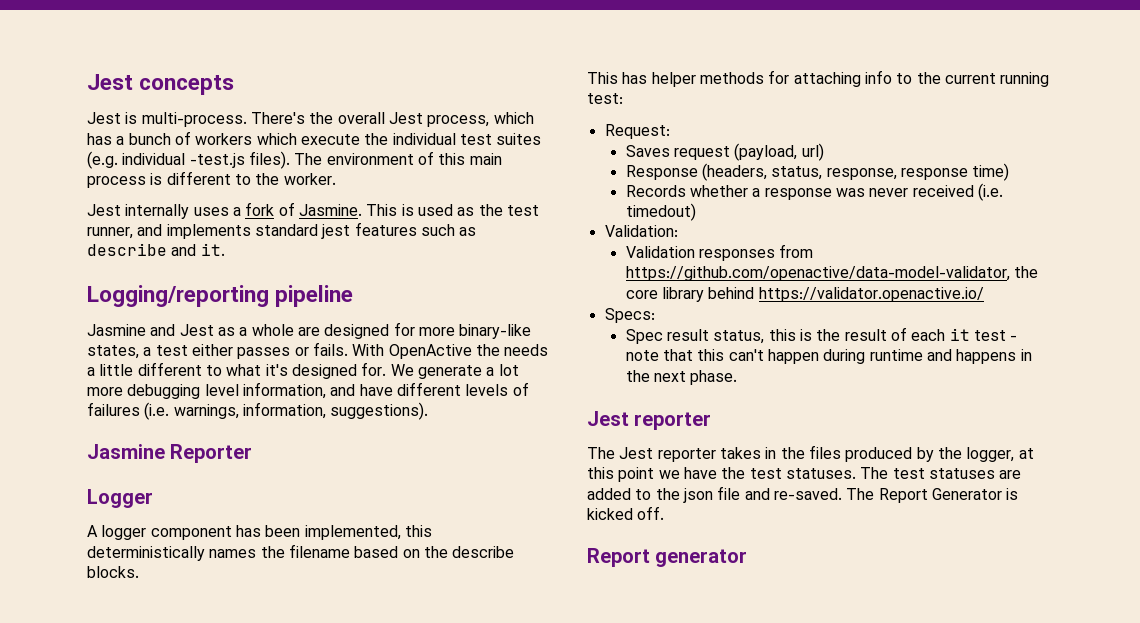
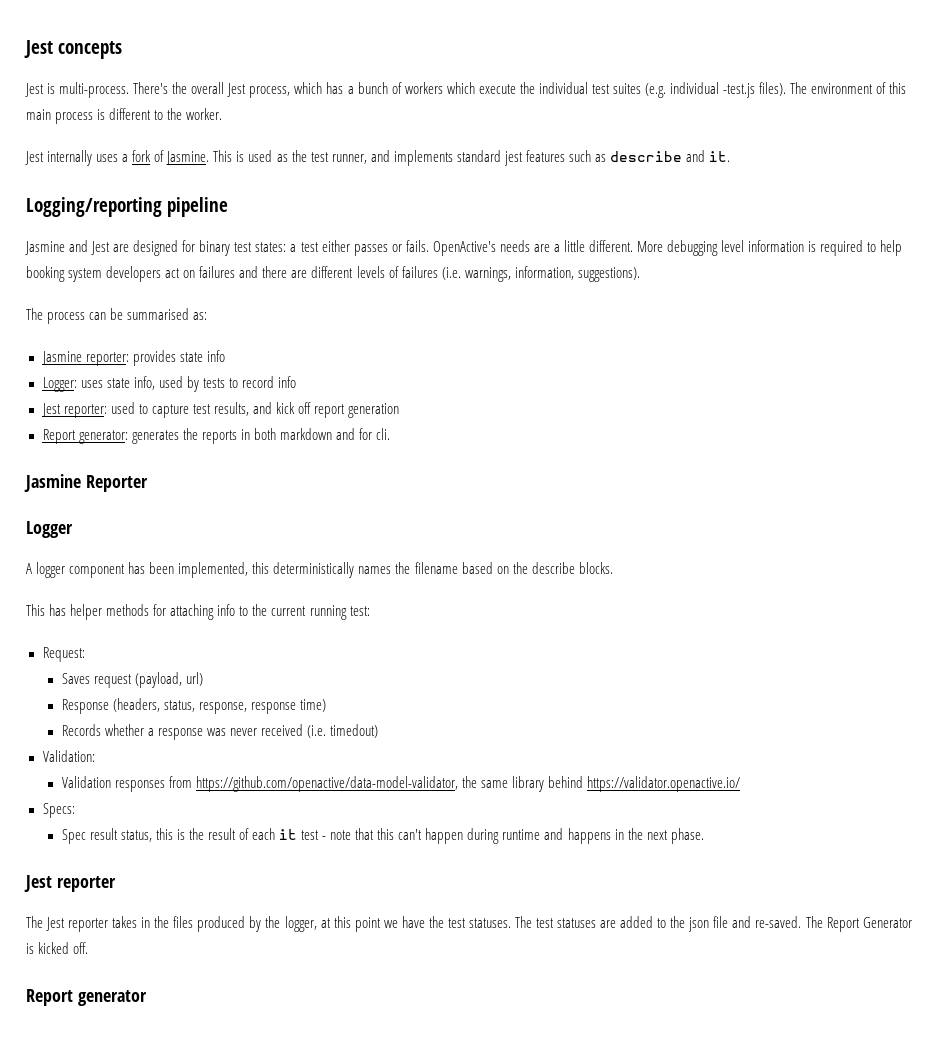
- Jasmine and Jest as a whole are designed for more binary-like states, a test either passes or fails.
+ Jasmine and Jest are designed for binary test states: a test either passes or fails.
- With OpenActive the needs a little different to what it's designed for. We generate a lot more debugging level information, and have different levels of failures (i.e. warnings, information, suggestions).
+ OpenActive's needs are a little different. More debugging level information is required to help booking system developers act on failures and there are different levels of failures (i.e. warnings, information, suggestions).
+ The process can be summarised as:
+ Jasmine reporter: provides state info
+ Logger: uses state info, used by tests to record info
+ Jest reporter: used to capture test results, and kick off report generation
+ Report generator: generates the reports in both markdown and for cli.
- Validation responses from https://github.com/openactive/data-model-validator, the core library behind https://validator.openactive.io/
+ Validation responses from https://github.com/openactive/data-model-validator, the same library behind https://validator.openactive.io/

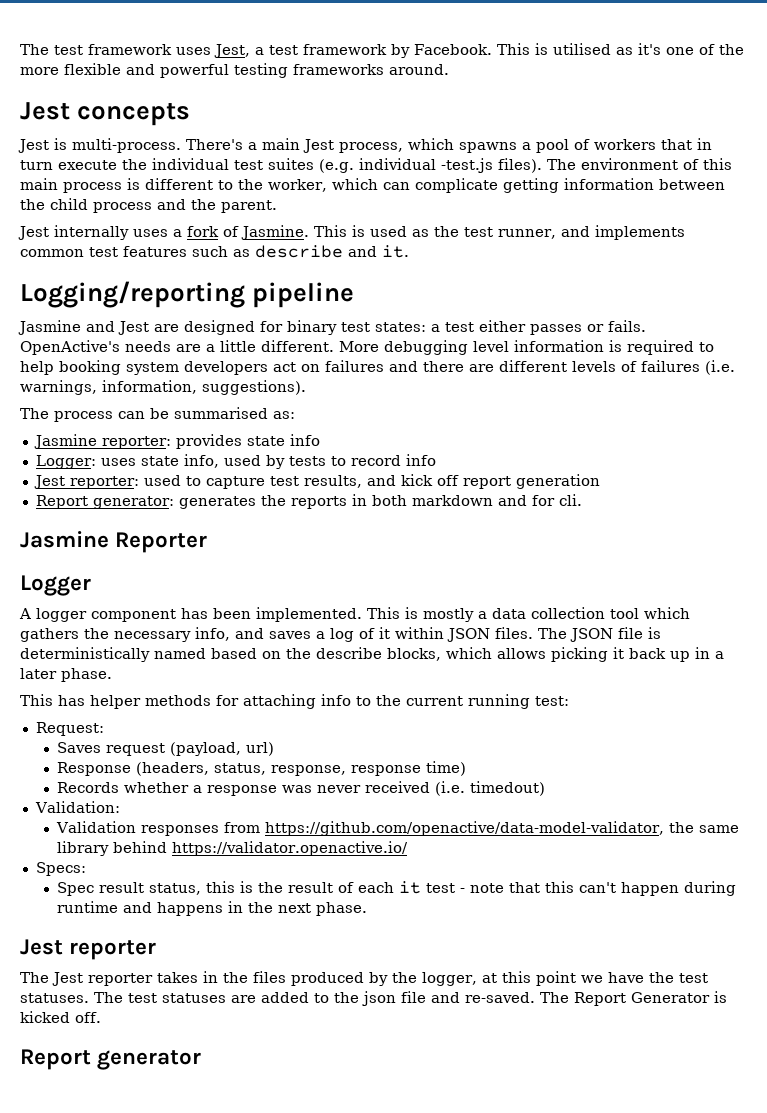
+ The test framework uses Jest, a test framework by Facebook. This is utilised as it's one of the more flexible and powerful testing frameworks around.
- There's the overall Jest process, which has a bunch of workers which execute the individual test suites (e.g. individual -test.js files).
+ There's a main Jest process, which spawns a pool of workers that in turn execute the individual test suites (e.g. individual -test.js files).
- The environment of this main process is different to the worker.
+ The environment of this main process is different to the worker, which can complicate getting information between the child process and the parent.
- This is used as the test runner, and implements standard jest features such as describe and it.
+ This is used as the test runner, and implements common test features such as describe and it.
- A logger component has been implemented, this deterministically names the filename based on the describe blocks.
+ A logger component has been implemented. This is mostly a data collection tool which gathers the necessary info, and saves a log of it within JSON files. The JSON file is deterministically named based on the describe blocks, which allows picking it back up in a later phase.

